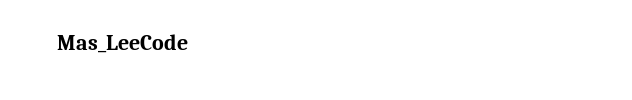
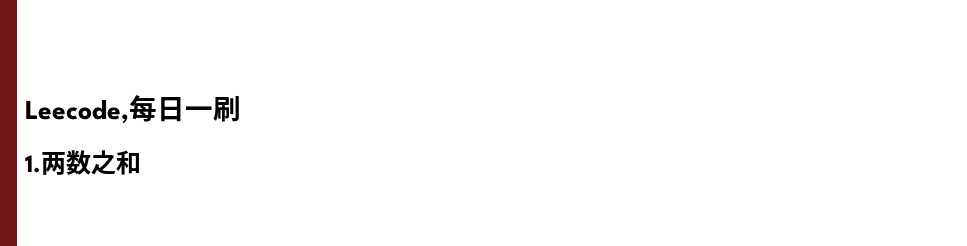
- Mas_LeeCode
+ Leecode,每日一刷
+ 1.两数之和

